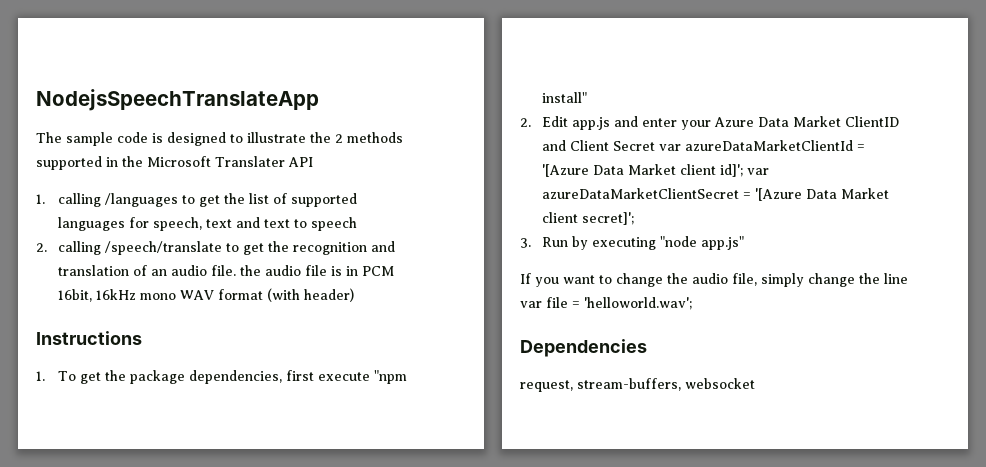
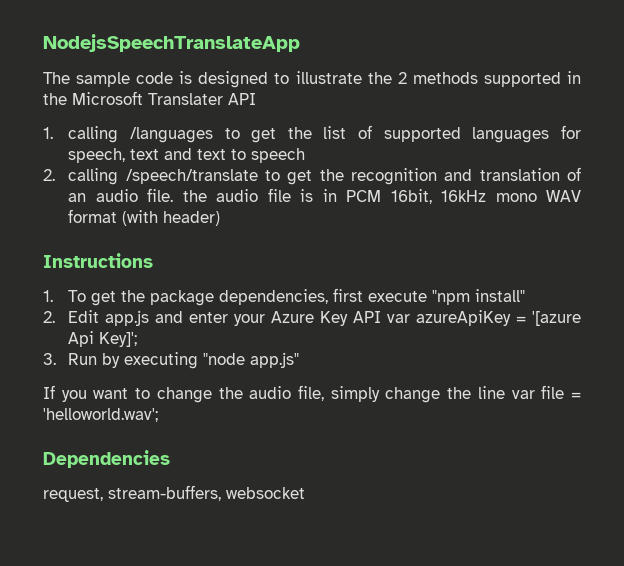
- 2. Edit app.js and enter your Azure Data Market ClientID and Client Secret var azureDataMarketClientId = '[Azure Data Market client id]'; var azureDataMarketClientSecret = '[Azure Data Market client secret]';
+ 2. Edit app.js and enter your Azure Key API var azureApiKey = '[azure Api Key]';

